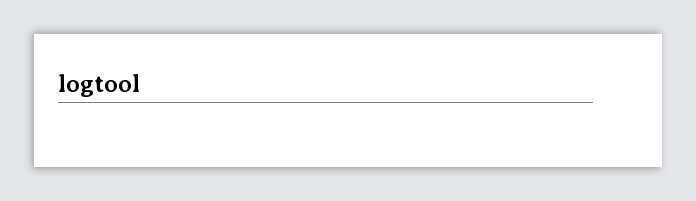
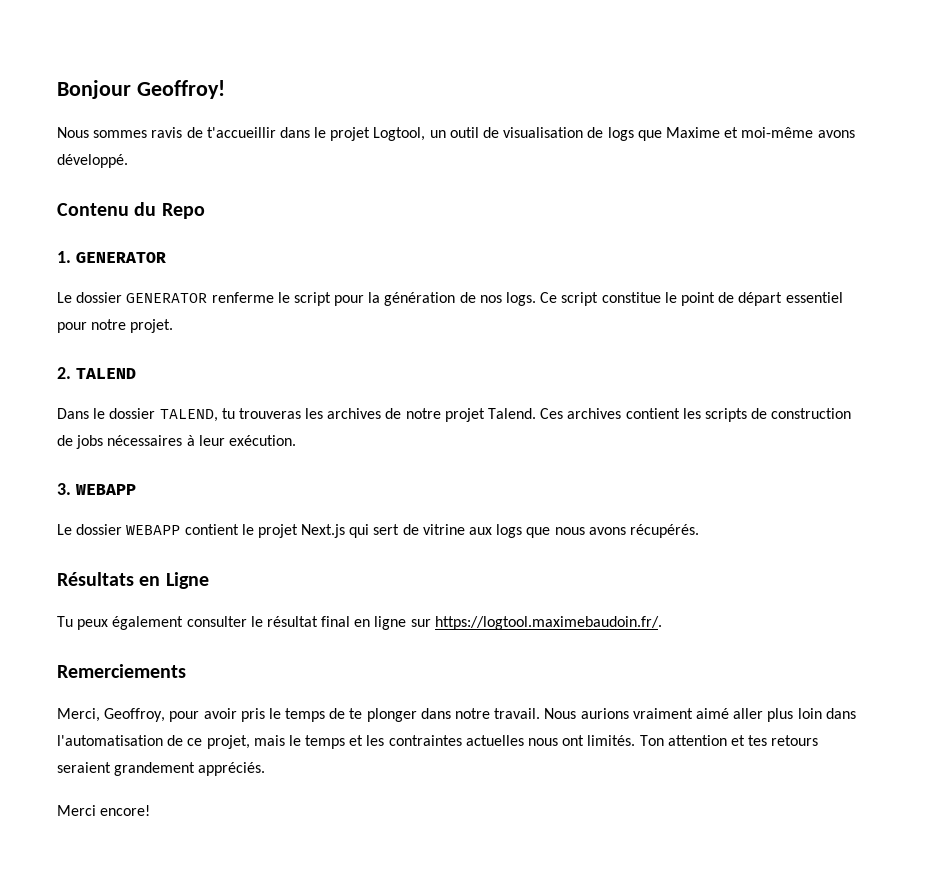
- logtool
+ Bonjour Geoffroy!
+ Nous sommes ravis de t'accueillir dans le projet Logtool, un outil de visualisation de logs que Maxime et moi-même avons développé.
+ Contenu du Repo
+ 1. GENERATOR
+ Le dossier GENERATOR renferme le script pour la génération de nos logs. Ce script constitue le point de départ essentiel pour notre projet.
+ 2. TALEND
+ Dans le dossier TALEND, tu trouveras les archives de notre projet Talend. Ces archives contient les scripts de construction de jobs nécessaires à leur exécution.
+ 3. WEBAPP
+ Le dossier WEBAPP contient le projet Next.js qui sert de vitrine aux logs que nous avons récupérés.
+ Résultats en Ligne
+ Tu peux également consulter le résultat final en ligne sur https://logtool.maximebaudoin.fr/.
+ Remerciements
+ Merci, Geoffroy, pour avoir pris le temps de te plonger dans notre travail. Nous aurions vraiment aimé aller plus loin dans l'automatisation de ce projet, mais le temps et les contraintes actuelles nous ont limités. Ton attention et tes retours seraient grandement appréciés.
+ Merci encore!

